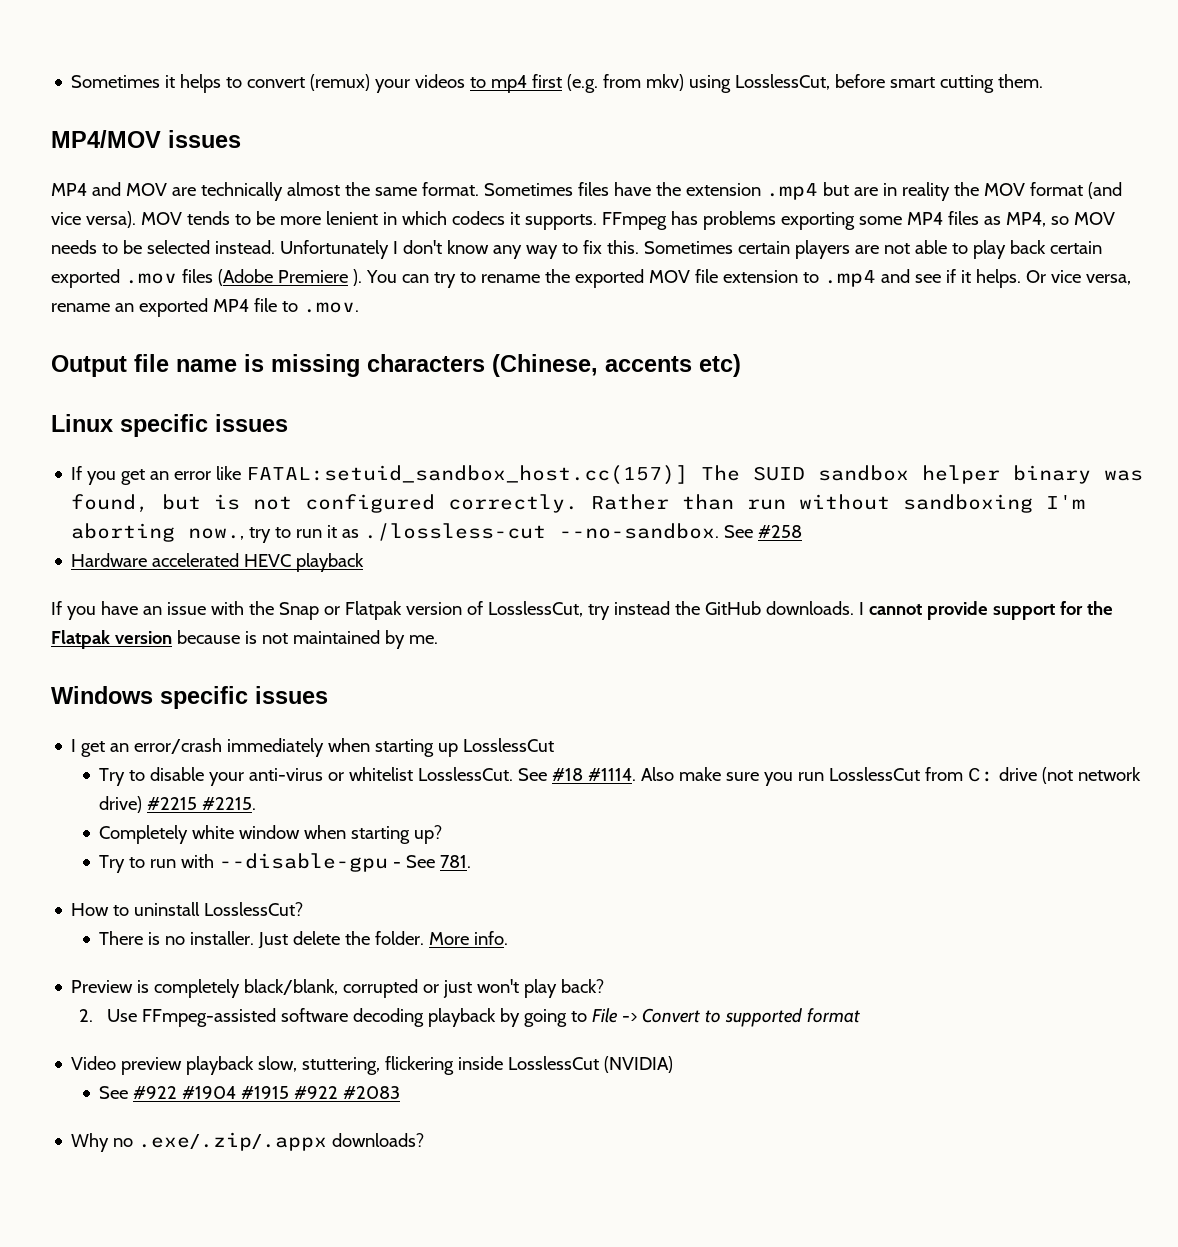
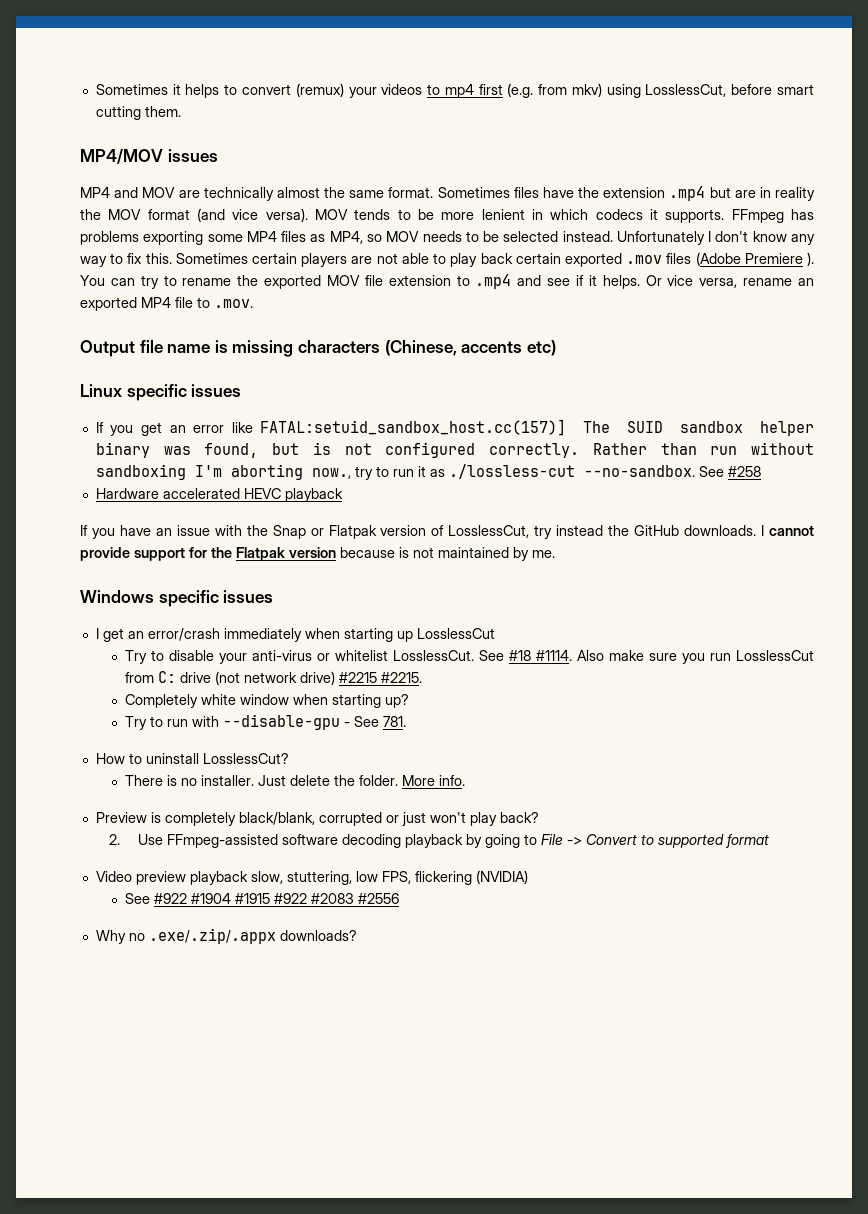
- Video preview playback slow, stuttering, flickering inside LosslessCut (NVIDIA)
+ Video preview playback slow, stuttering, low FPS, flickering (NVIDIA)
- See #922 #1904 #1915 #922 #2083
+ See #922 #1904 #1915 #922 #2083 #2556

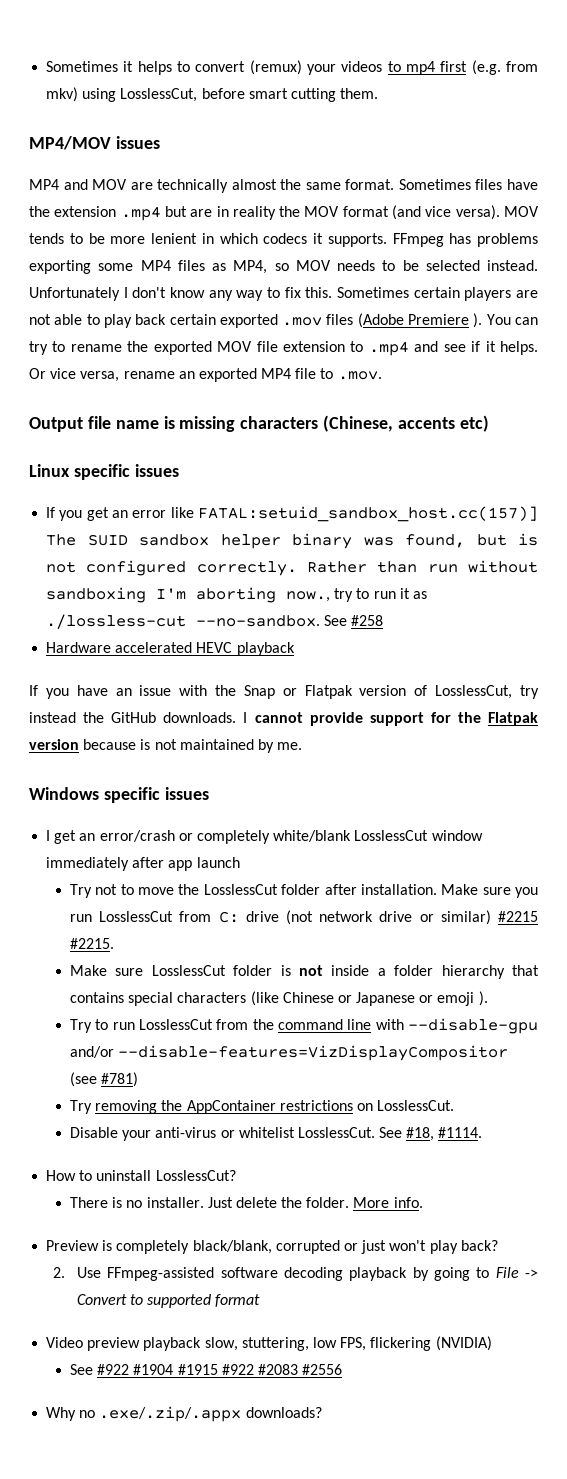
- I get an error/crash immediately when starting up LosslessCut
- Try to disable your anti-virus or whitelist LosslessCut. See #18 #1114. Also make sure you run LosslessCut from C: drive (not network drive) #2215 #2215.
+ I get an error/crash or completely white/blank LosslessCut window immediately after app launch
+ Try not to move the LosslessCut folder after installation. Make sure you run LosslessCut from C: drive (not network drive or similar) #2215 #2215.
- Completely white window when starting up?
- Try to run with --disable-gpu - See 781.
+ Make sure LosslessCut folder is not inside a folder hierarchy that contains special characters (like Chinese or Japanese or emoji ).
+ Try to run LosslessCut from the command line with --disable-gpu and/or --disable-features=VizDisplayCompositor (see #781)
+ Try removing the AppContainer restrictions on LosslessCut.
+ Disable your anti-virus or whitelist LosslessCut. See #18, #1114.

